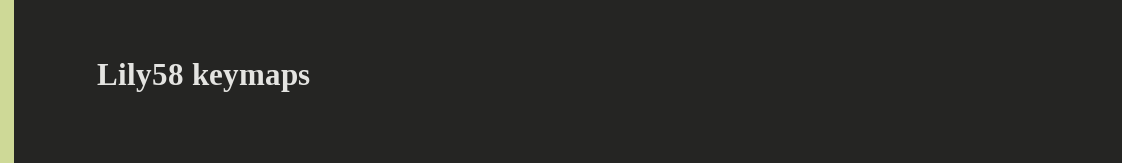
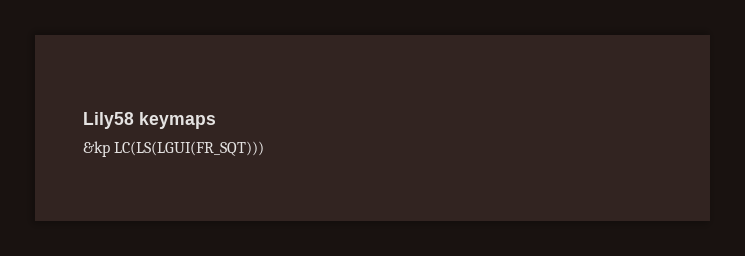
+ &kp LC(LS(LGUI(FR_SQT)))

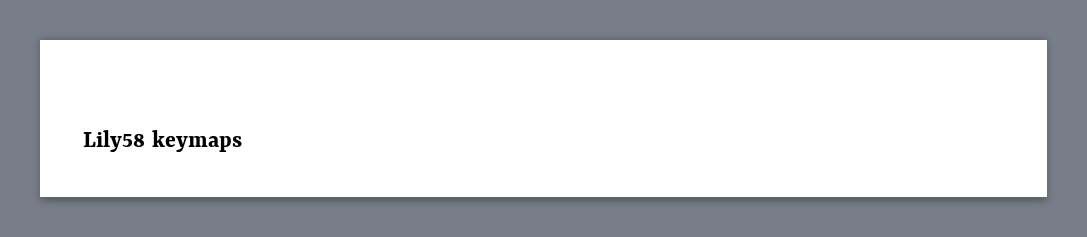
- &kp LC(LS(LGUI(FR_SQT)))

